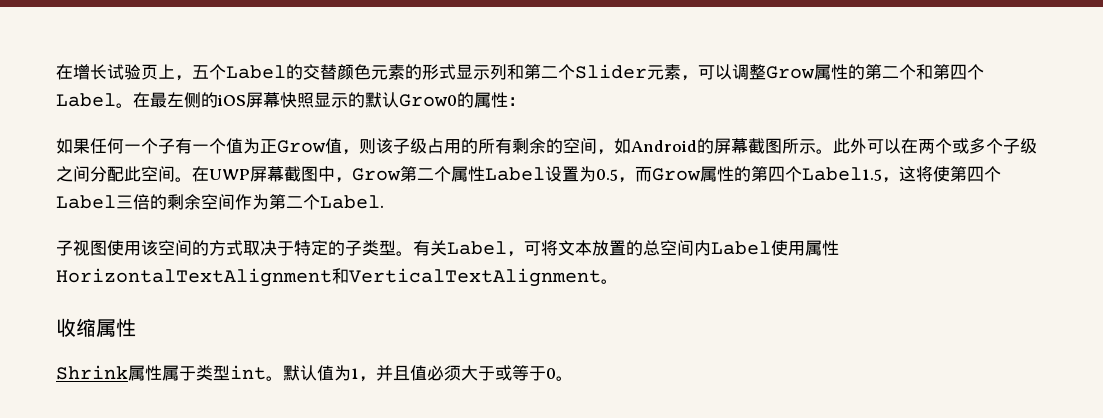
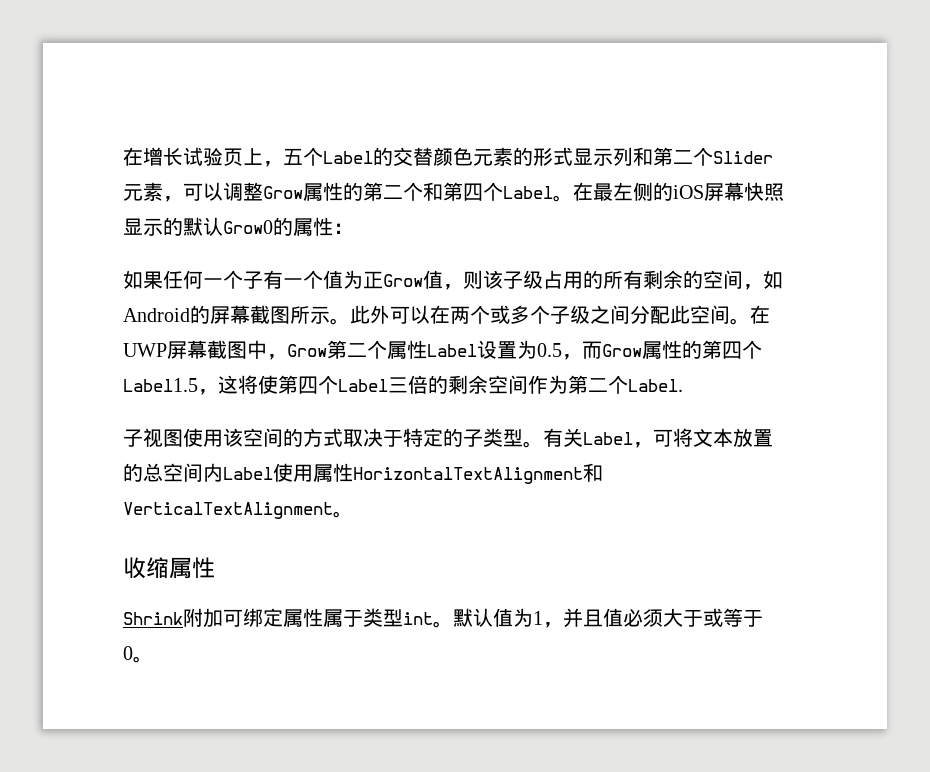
- Shrink属性属于类型int。
+ Shrink附加可绑定属性属于类型int。

